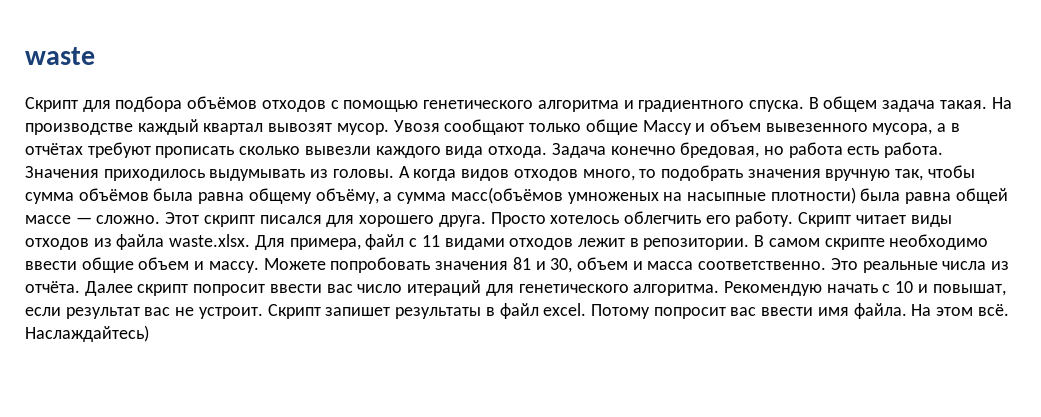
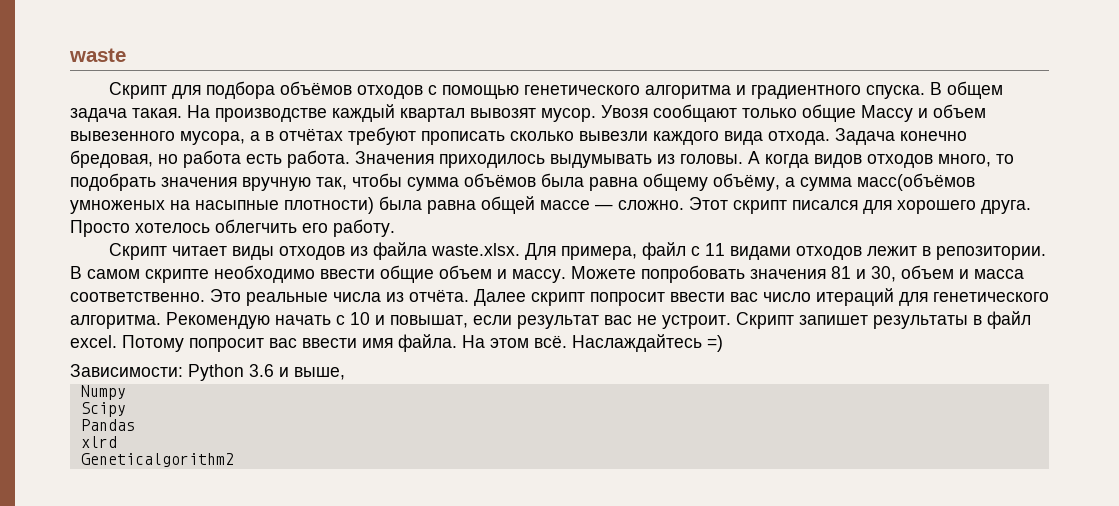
- Просто хотелось облегчить его работу. Скрипт читает виды отходов из файла waste.xlsx. Для примера, файл с 11 видами отходов лежит в репозитории.
+ Просто хотелось облегчить его работу.
+ Скрипт читает виды отходов из файла waste.xlsx. Для примера, файл с 11 видами отходов лежит в репозитории.
- Наслаждайтесь)
+ Наслаждайтесь =)
+ Зависимости: Python 3.6 и выше,
+ Numpy
+ Scipy
+ Pandas
+ xlrd
+ Geneticalgorithm2

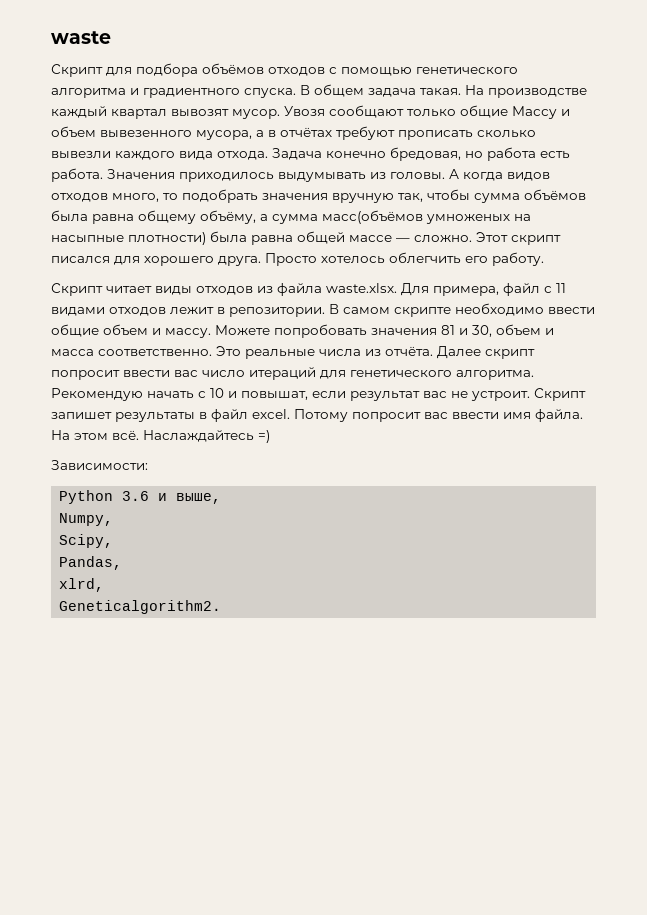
- Зависимости: Python 3.6 и выше,
+ Зависимости:
+ Python 3.6 и выше,
- Numpy
- Scipy
- Pandas
- xlrd
- Geneticalgorithm2
+ Numpy,
+ Scipy,
+ Pandas,
+ xlrd,
+ Geneticalgorithm2.

